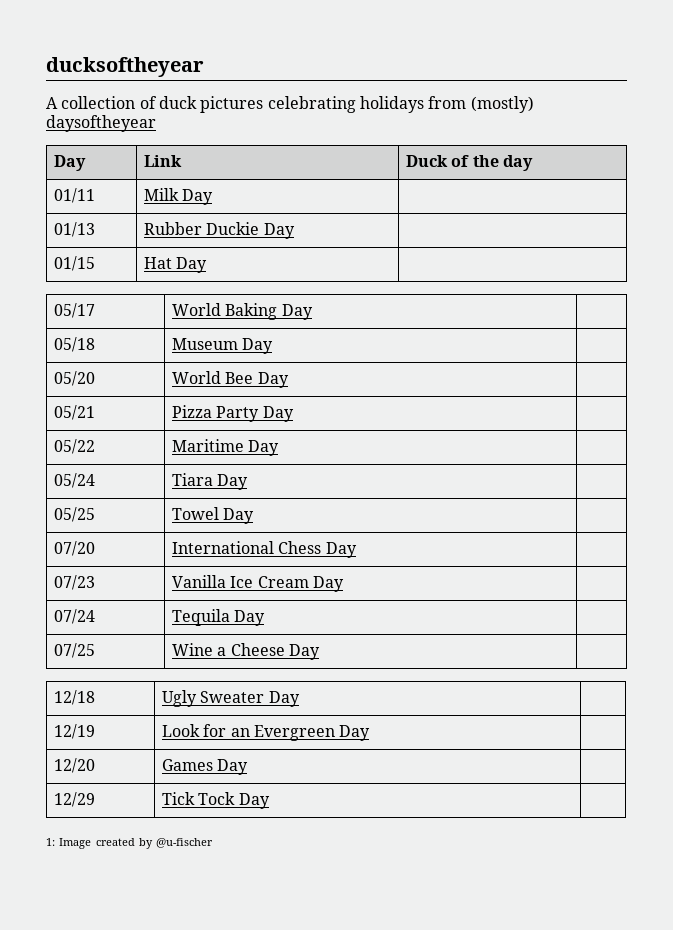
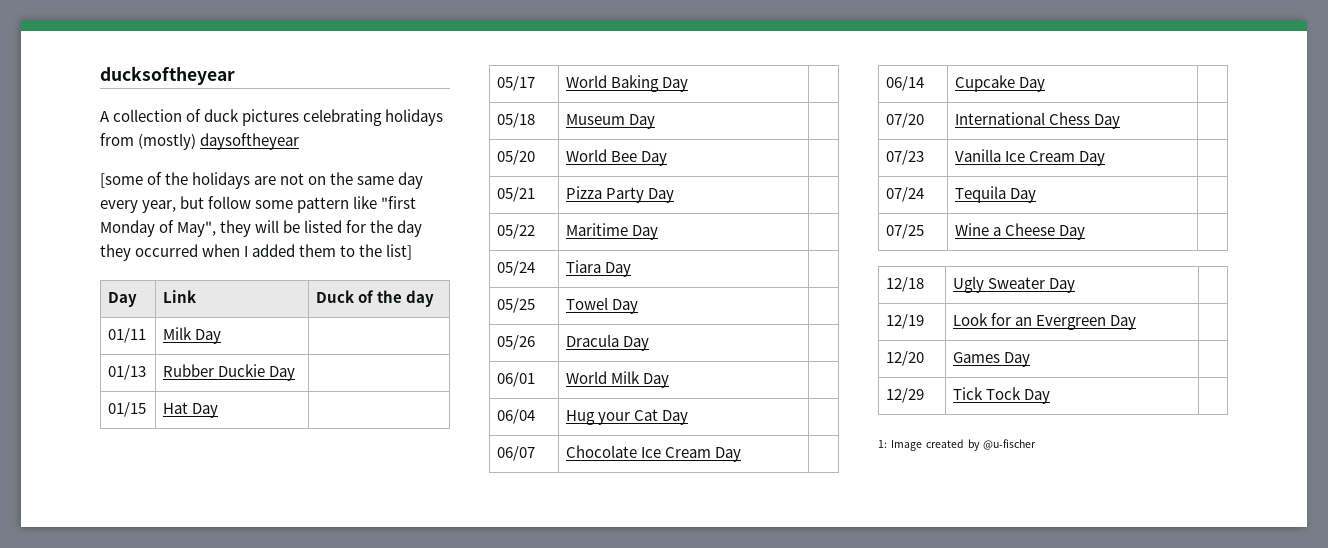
+ [some of the holidays are not on the same day every year, but follow some pattern like "first Monday of May", they will be listed for the day they occurred when I added them to the list]
+ 05/26 | Dracula Day |
+ 06/01 | World Milk Day |
+ 06/04 | Hug your Cat Day |
+ 06/07 | Chocolate Ice Cream Day |
+ 06/14 | Cupcake Day |

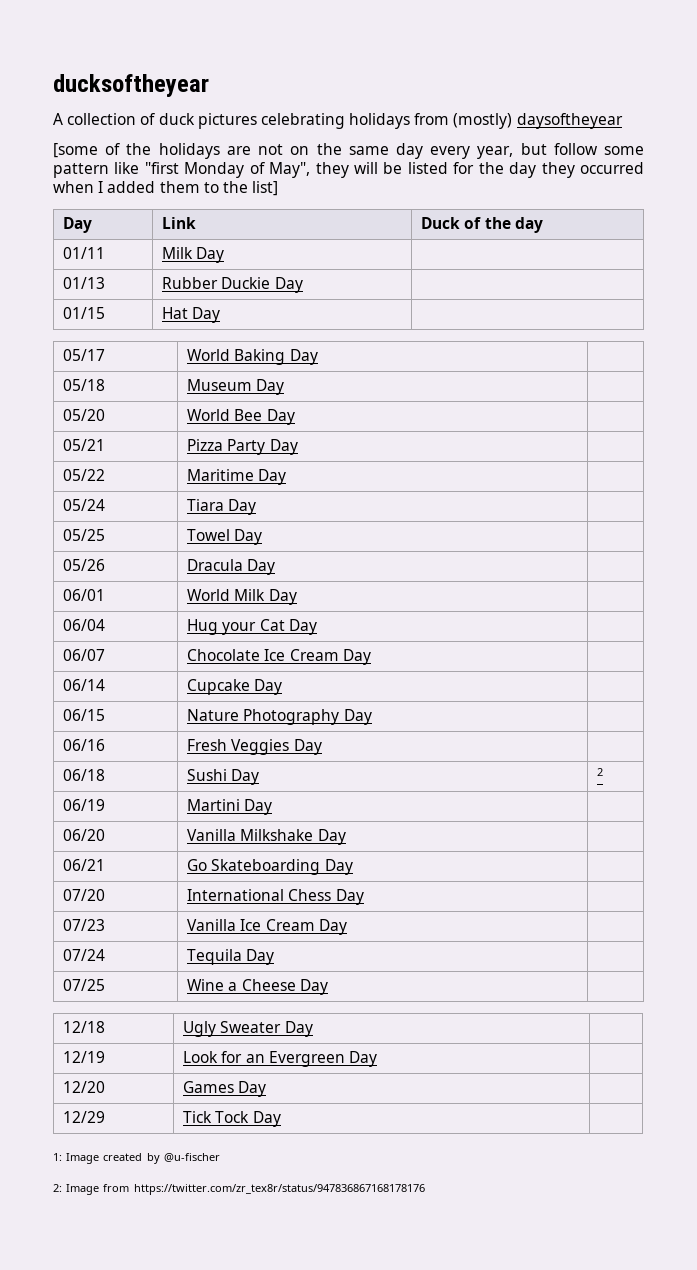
+ 06/15 | Nature Photography Day |
+ 06/16 | Fresh Veggies Day |
+ 06/18 | Sushi Day | 2
+ 06/19 | Martini Day |
+ 06/20 | Vanilla Milkshake Day |
+ 06/21 | Go Skateboarding Day |
+ 2: Image from https://twitter.com/zr_tex8r/status/947836867168178176

